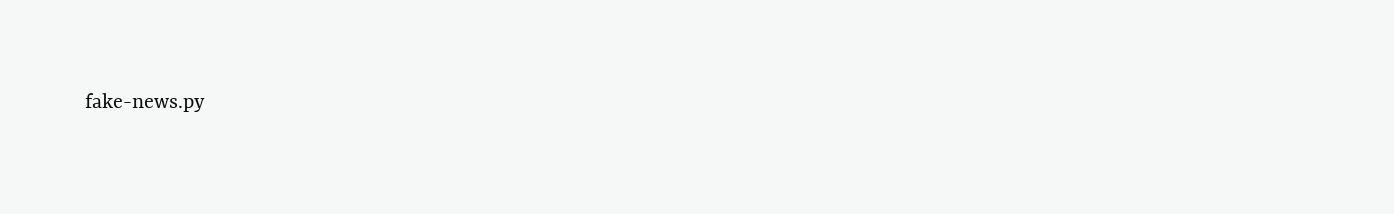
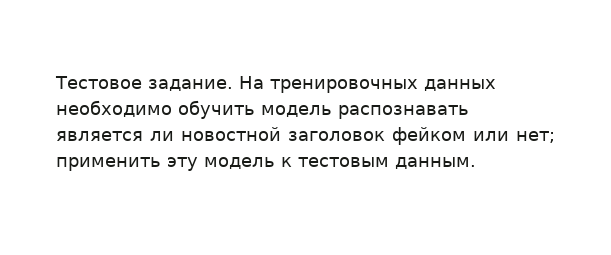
- fake-news.py
+ Тестовое задание. На тренировочных данных необходимо обучить модель распознавать является ли новостной заголовок фейком или нет; применить эту модель к тестовым данным.

